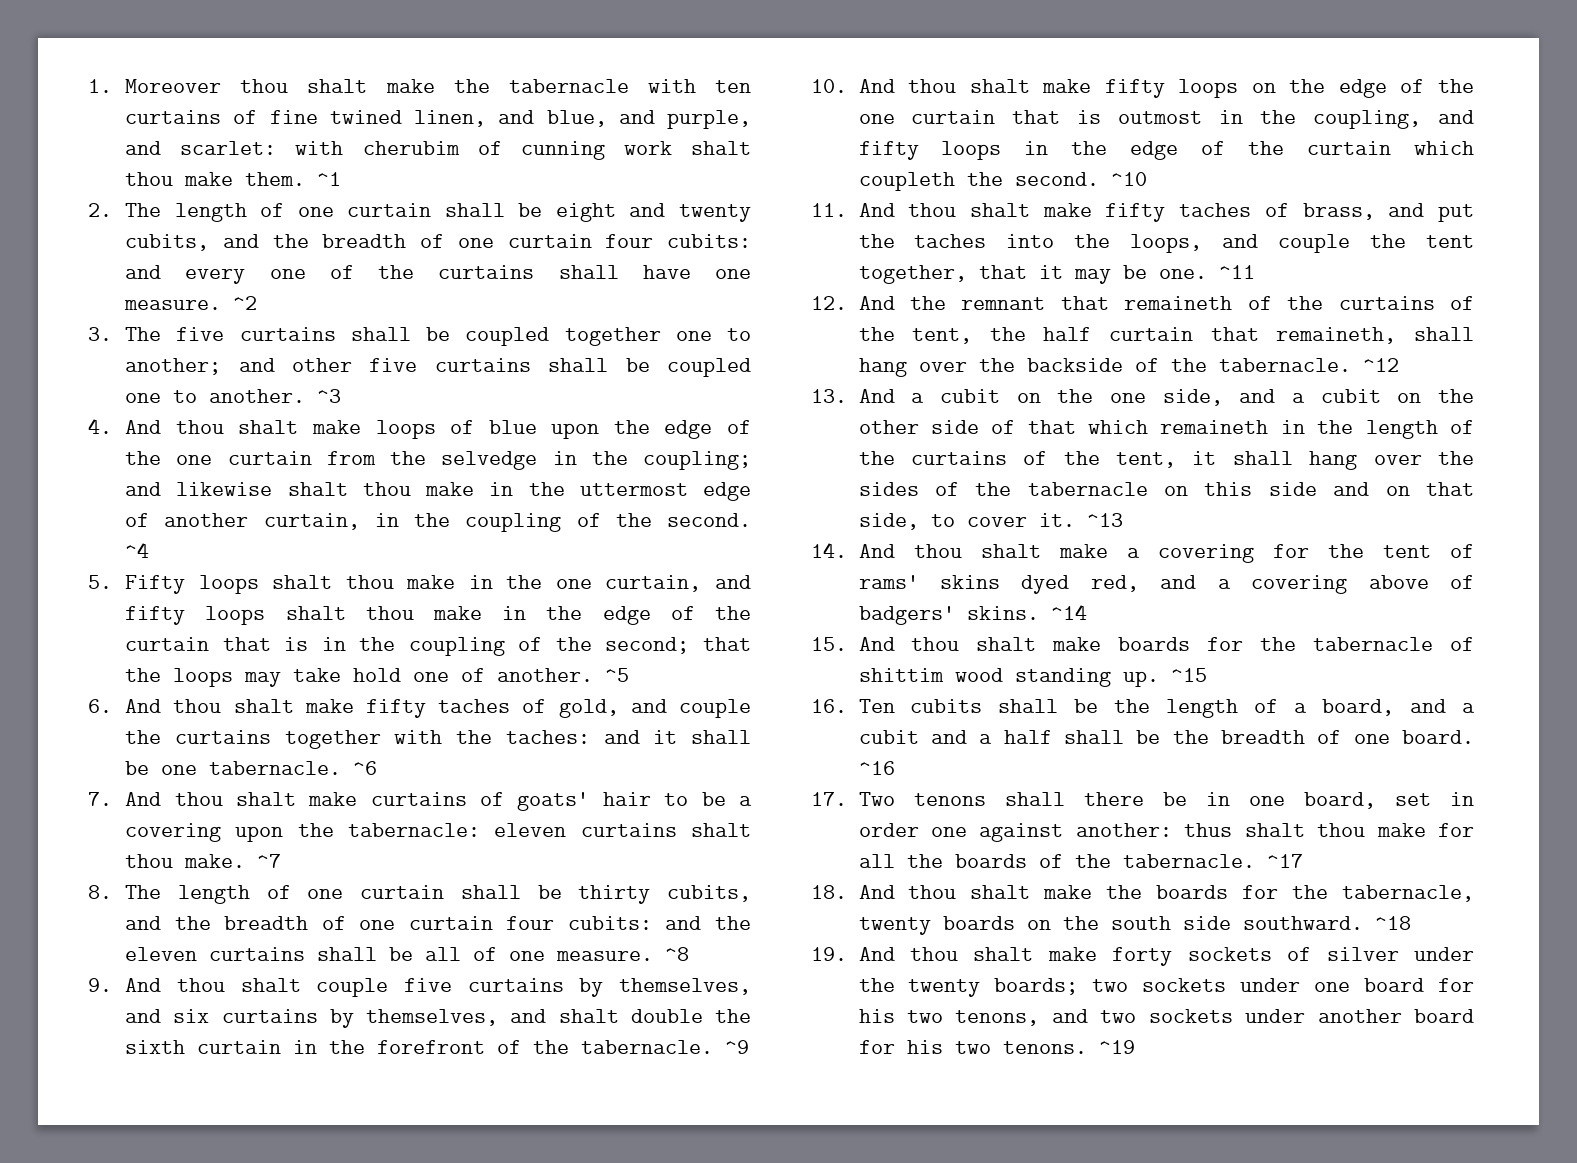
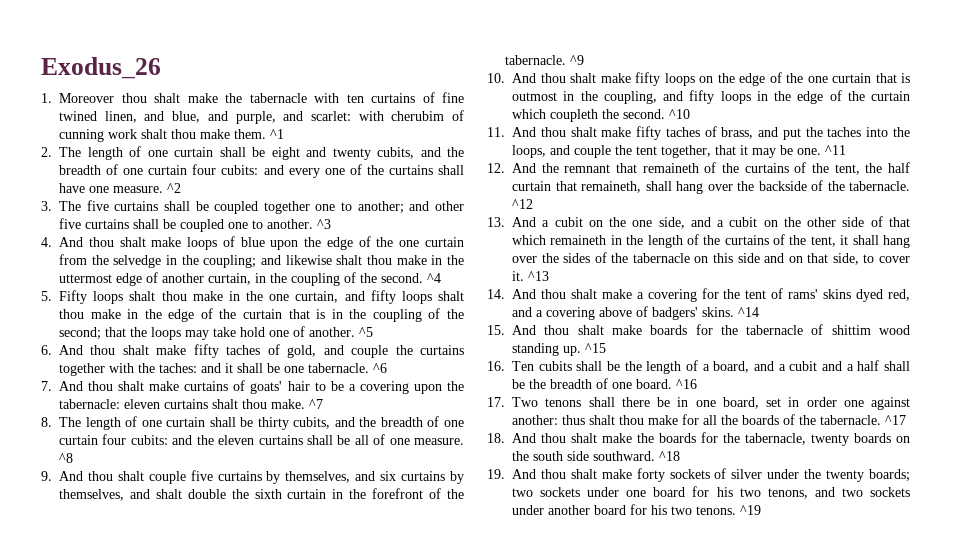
+ Exodus_26

